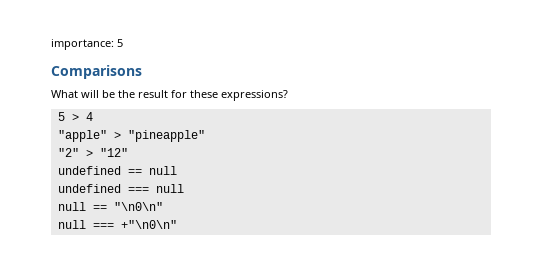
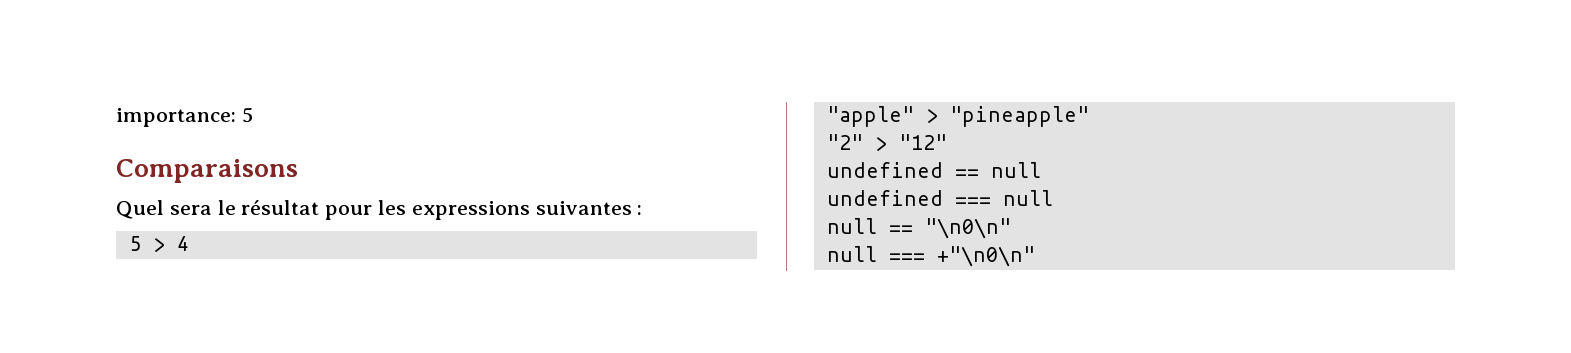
- Comparisons
- What will be the result for these expressions?
+ Comparaisons
+ Quel sera le résultat pour les expressions suivantes :

